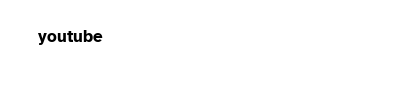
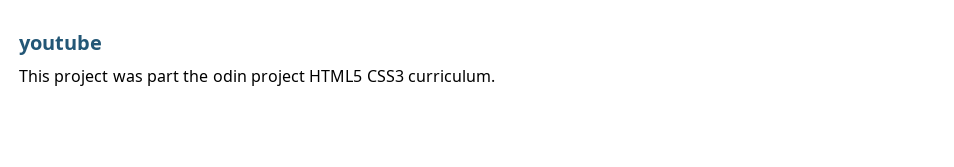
+ This project was part the odin project HTML5 CSS3 curriculum.

